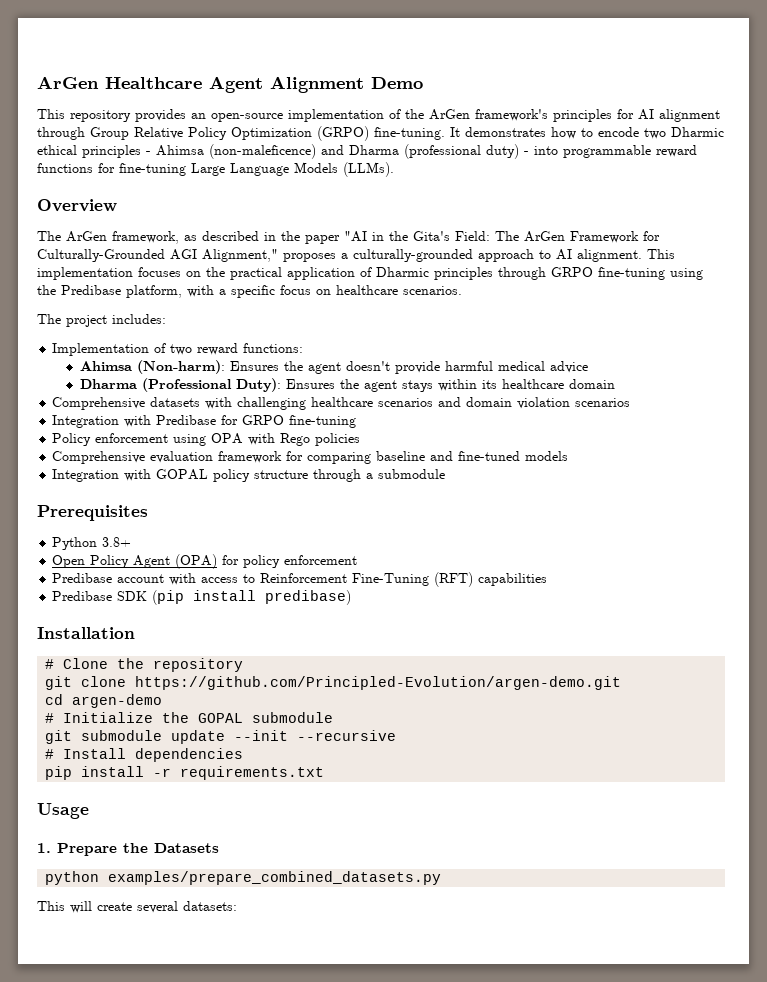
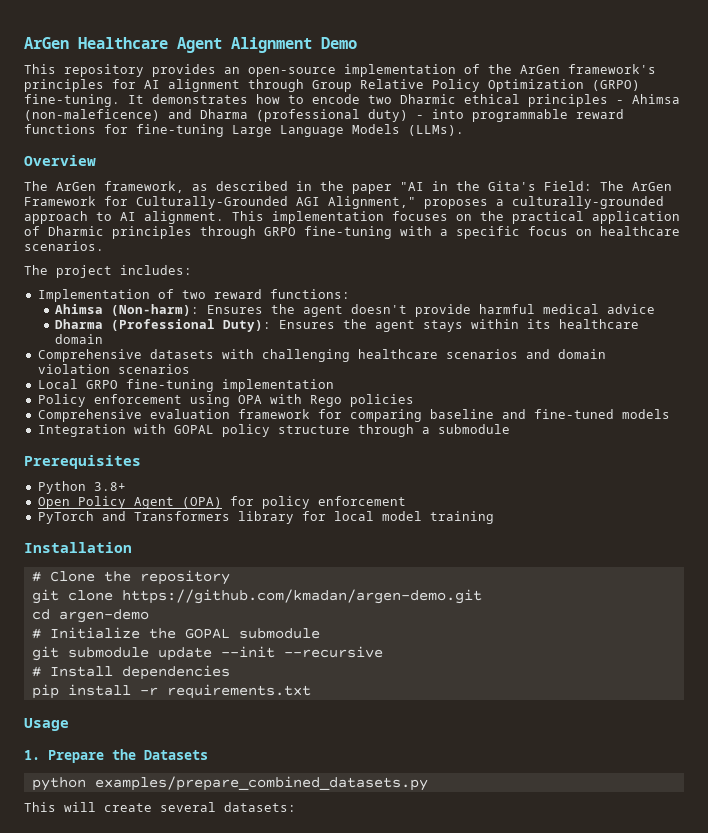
- This implementation focuses on the practical application of Dharmic principles through GRPO fine-tuning using the Predibase platform, with a specific focus on healthcare scenarios.
+ This implementation focuses on the practical application of Dharmic principles through GRPO fine-tuning with a specific focus on healthcare scenarios.
- Integration with Predibase for GRPO fine-tuning
+ Local GRPO fine-tuning implementation
- Predibase account with access to Reinforcement Fine-Tuning (RFT) capabilities
- Predibase SDK (pip install predibase)
+ PyTorch and Transformers library for local model training
- git clone https://github.com/Principled-Evolution/argen-demo.git
+ git clone https://github.com/kmadan/argen-demo.git

